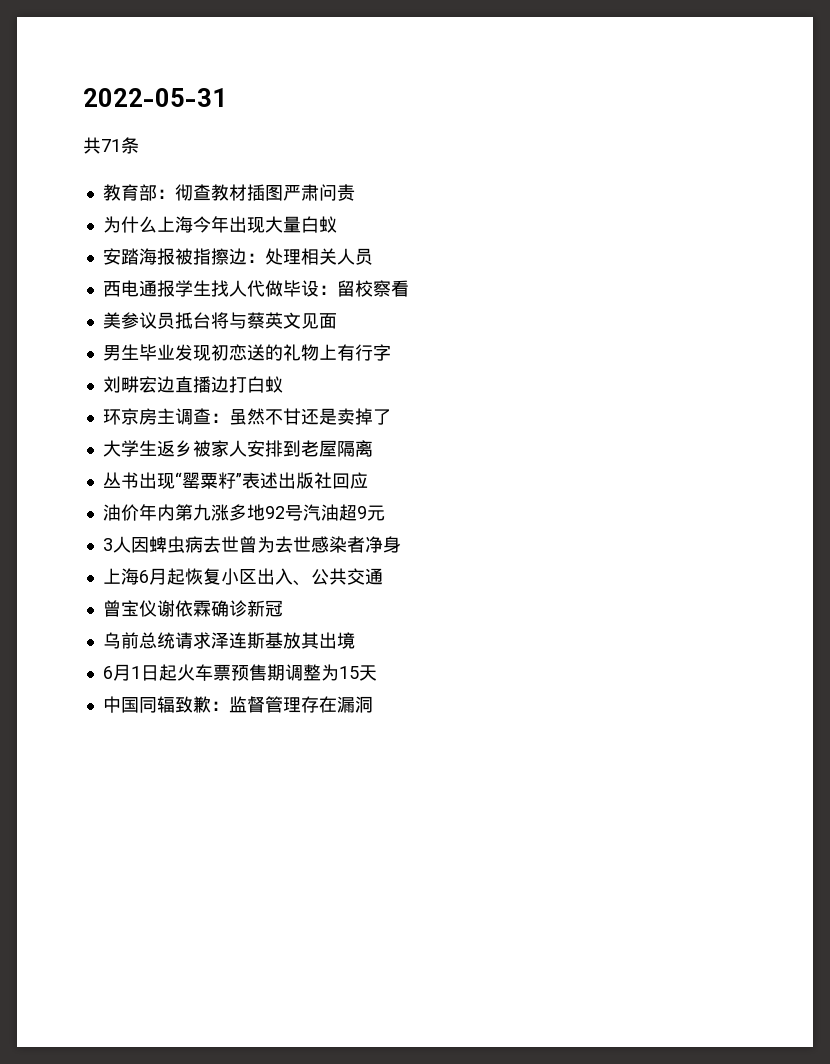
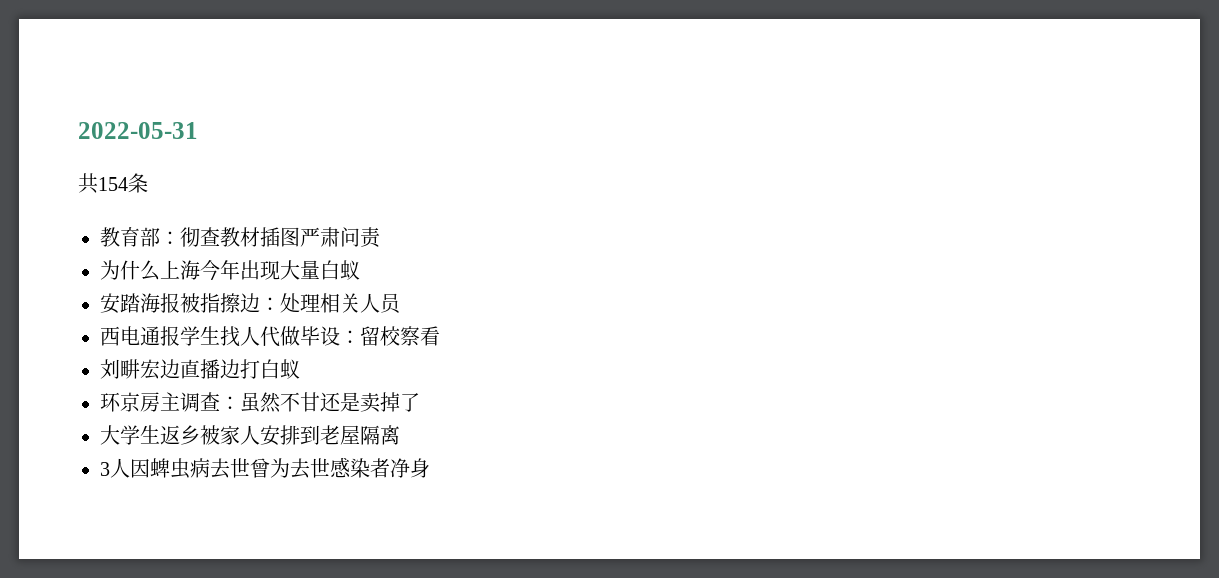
- 共71条
+ 共154条
- 美参议员抵台将与蔡英文见面
- 男生毕业发现初恋送的礼物上有行字
- 丛书出现“罂粟籽”表述出版社回应
- 油价年内第九涨多地92号汽油超9元
- 上海6月起恢复小区出入、公共交通
- 曾宝仪谢依霖确诊新冠
- 乌前总统请求泽连斯基放其出境
- 6月1日起火车票预售期调整为15天
- 中国同辐致歉：监督管理存在漏洞

